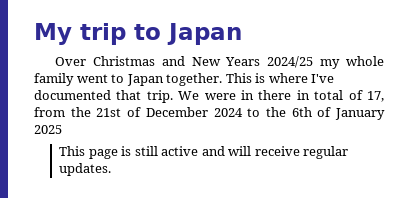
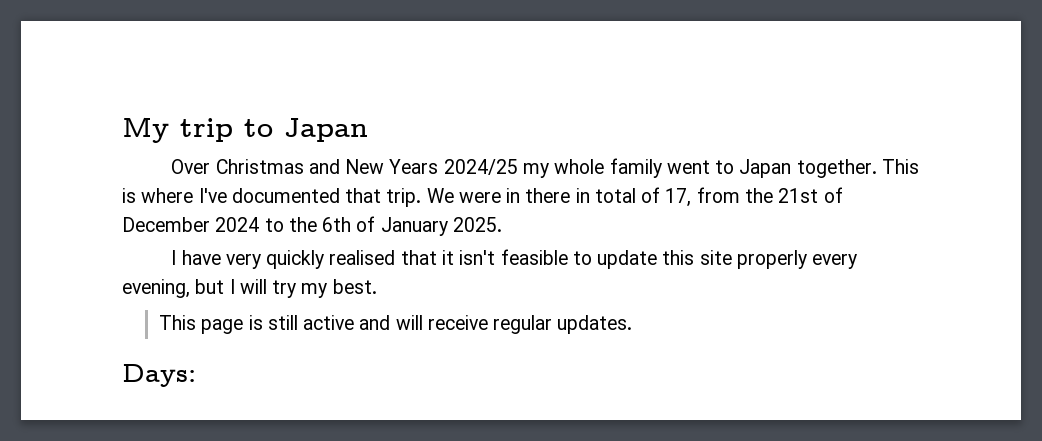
- We were in there in total of 17, from the 21st of December 2024 to the 6th of January 2025
+ We were in there in total of 17, from the 21st of December 2024 to the 6th of January 2025.
+ I have very quickly realised that it isn't feasible to update this site properly every evening, but I will try my best.
+ Days:

